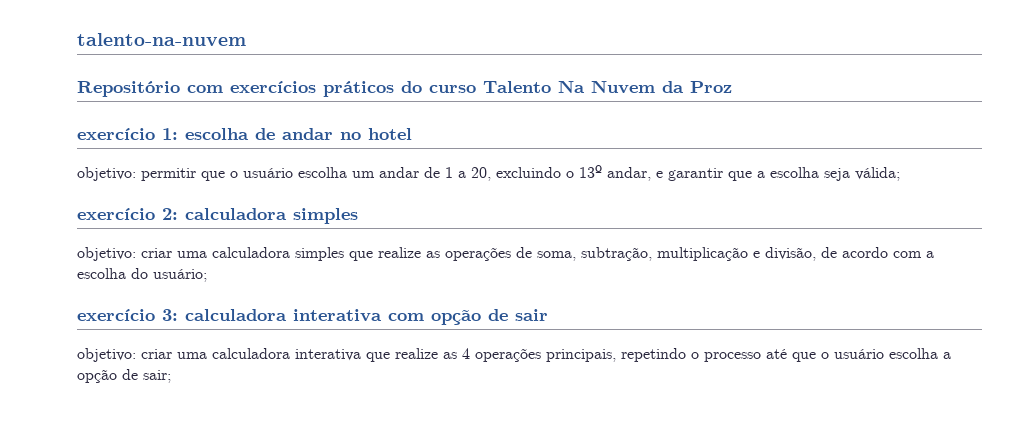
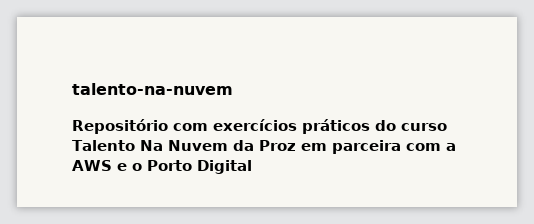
- Repositório com exercícios práticos do curso Talento Na Nuvem da Proz
- exercício 1: escolha de andar no hotel
- objetivo: permitir que o usuário escolha um andar de 1 a 20, excluindo o 13º andar, e garantir que a escolha seja válida;
- exercício 2: calculadora simples
- objetivo: criar uma calculadora simples que realize as operações de soma, subtração, multiplicação e divisão, de acordo com a escolha do usuário;
- exercício 3: calculadora interativa com opção de sair
- objetivo: criar uma calculadora interativa que realize as 4 operações principais, repetindo o processo até que o usuário escolha a opção de sair;
+ Repositório com exercícios práticos do curso Talento Na Nuvem da Proz em parceira com a AWS e o Porto Digital

